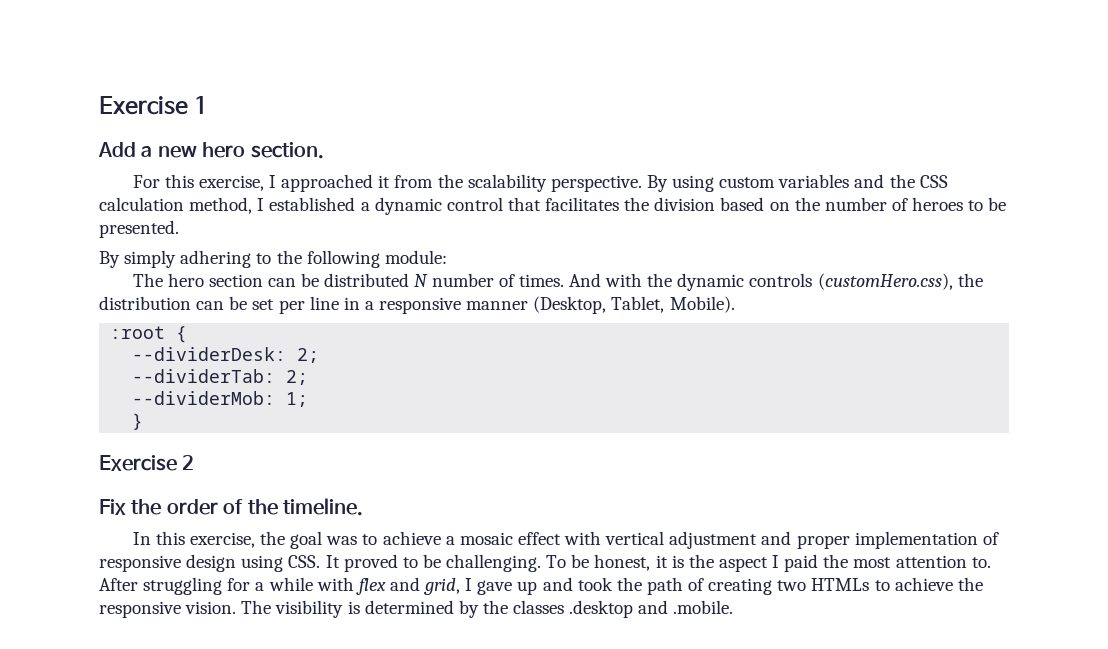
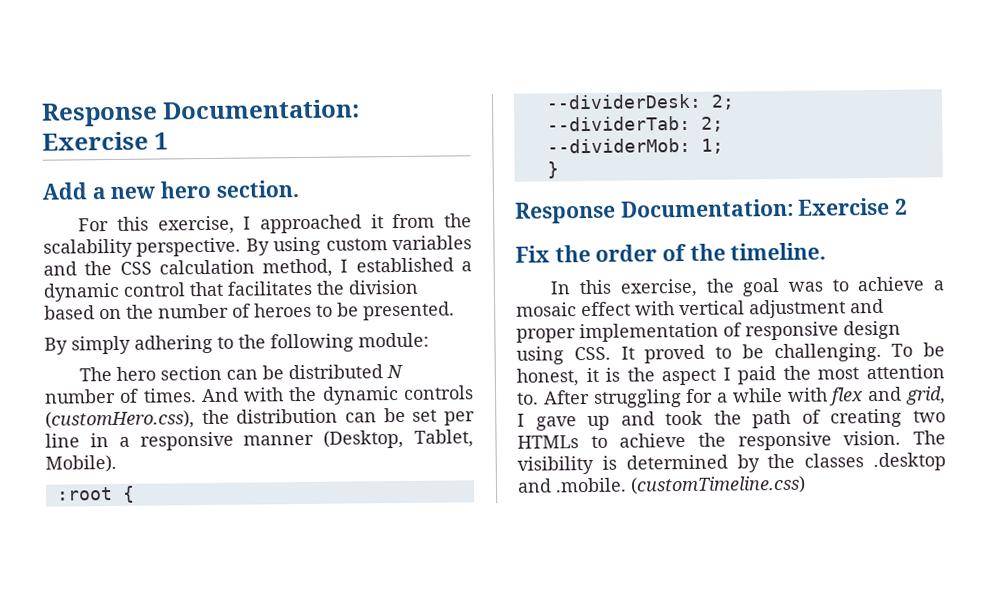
- Exercise 1
+ Response Documentation: Exercise 1
- Exercise 2
+ Response Documentation: Exercise 2
- The visibility is determined by the classes .desktop and .mobile.
+ The visibility is determined by the classes .desktop and .mobile. (customTimeline.css)

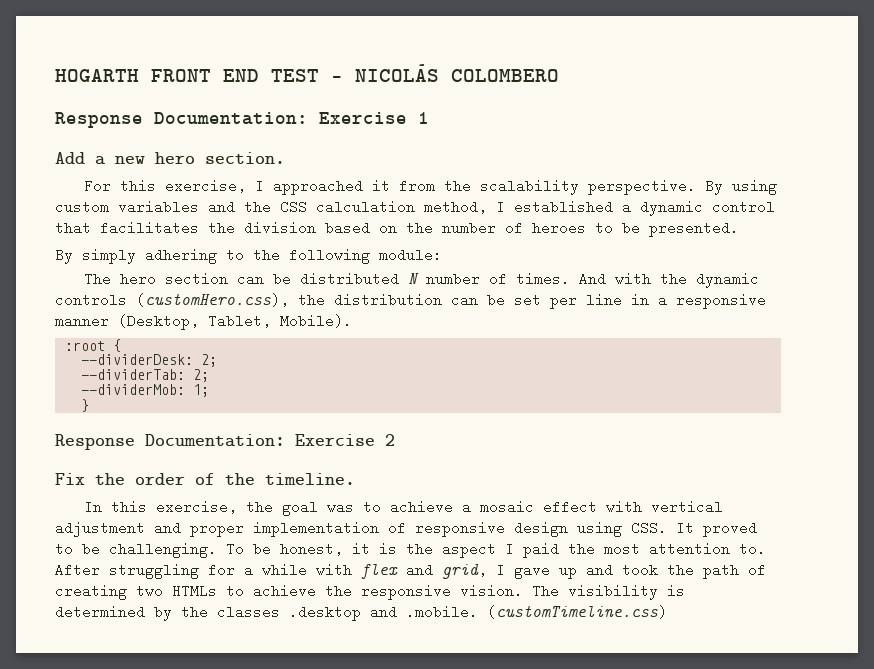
+ HOGARTH FRONT END TEST - NICOLÁS COLOMBERO

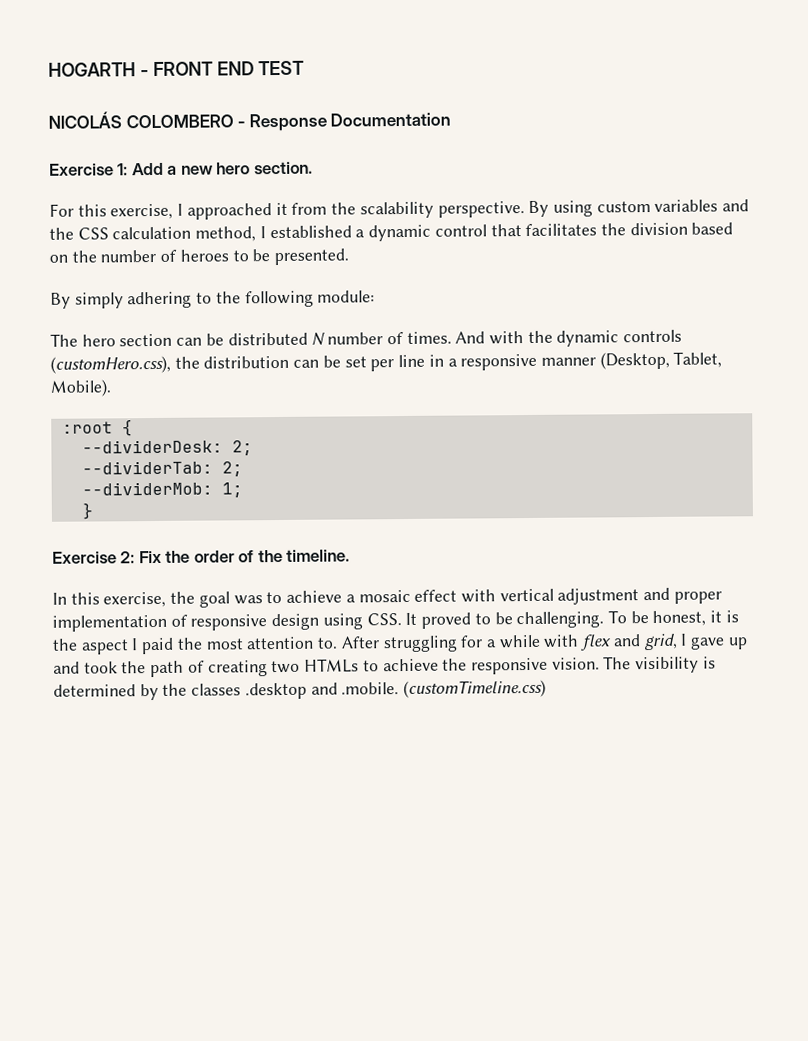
- HOGARTH FRONT END TEST - NICOLÁS COLOMBERO
- Response Documentation: Exercise 1
- Add a new hero section.
+ HOGARTH - FRONT END TEST
+ NICOLÁS COLOMBERO - Response Documentation
+ Exercise 1: Add a new hero section.
- Response Documentation: Exercise 2
- Fix the order of the timeline.
+ Exercise 2: Fix the order of the timeline.

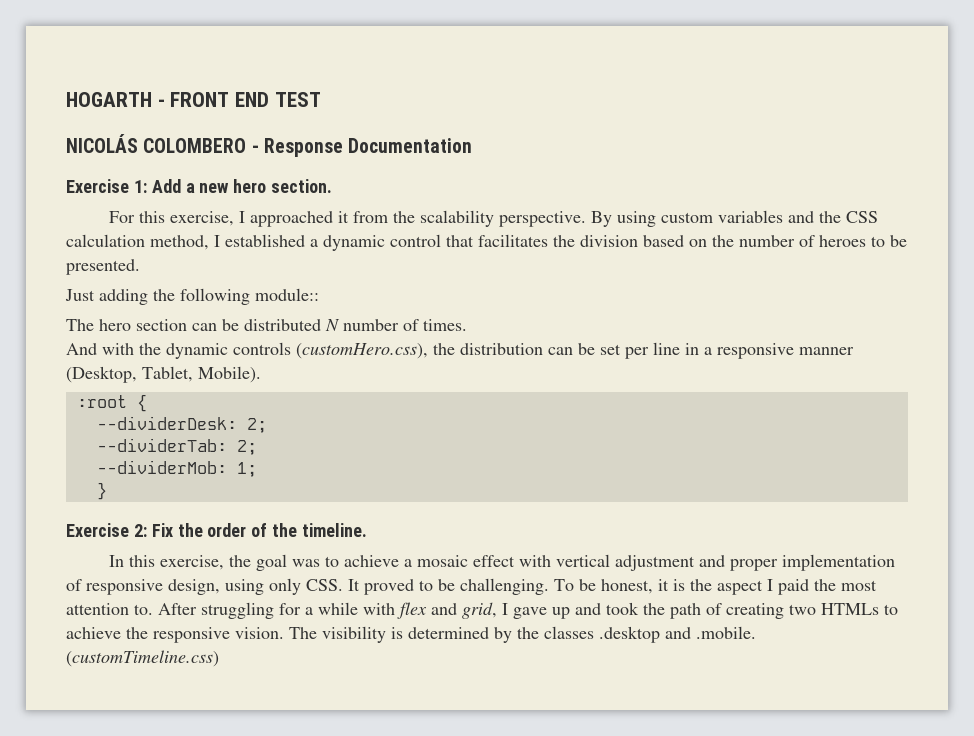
- By simply adhering to the following module:
+ Just adding the following module::
- The hero section can be distributed N number of times. And with the dynamic controls (customHero.css), the distribution can be set per line in a responsive manner (Desktop, Tablet, Mobile).
+ The hero section can be distributed N number of times.
+ And with the dynamic controls (customHero.css), the distribution can be set per line in a responsive manner (Desktop, Tablet, Mobile).
- In this exercise, the goal was to achieve a mosaic effect with vertical adjustment and proper implementation of responsive design using CSS. It proved to be challenging.
+ In this exercise, the goal was to achieve a mosaic effect with vertical adjustment and proper implementation of responsive design, using only CSS. It proved to be challenging.

